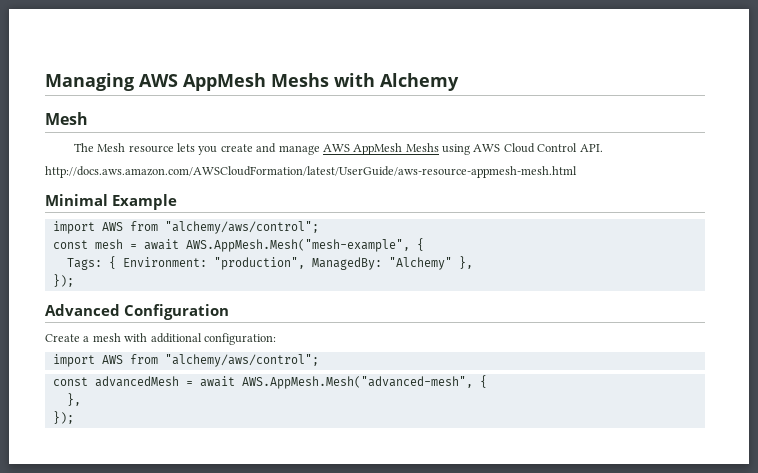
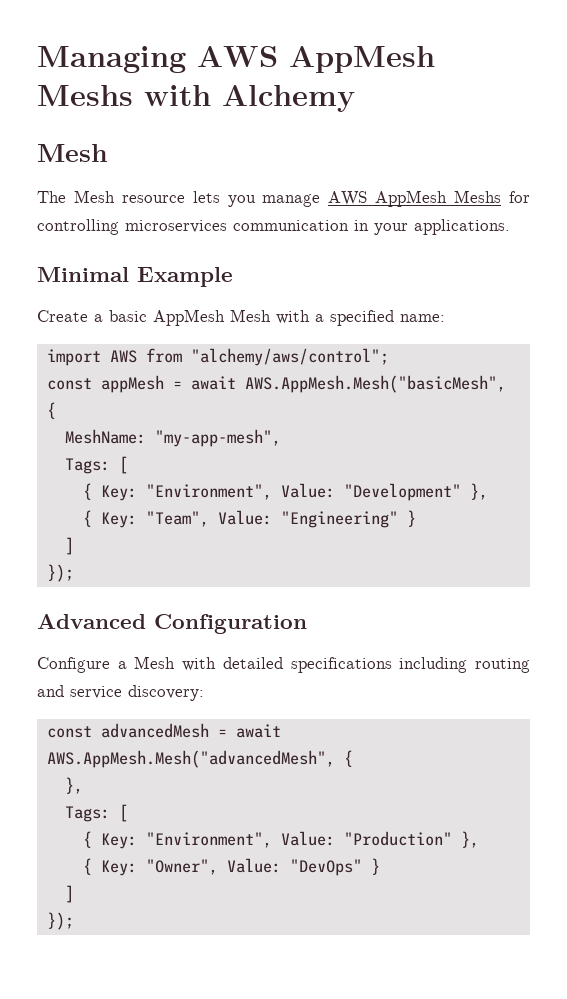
- The Mesh resource lets you create and manage AWS AppMesh Meshs using AWS Cloud Control API.
- http://docs.aws.amazon.com/AWSCloudFormation/latest/UserGuide/aws-resource-appmesh-mesh.html
+ The Mesh resource lets you manage AWS AppMesh Meshs for controlling microservices communication in your applications.
  Minimal Example
+ Create a basic AppMesh Mesh with a specified name:
  import AWS from "alchemy/aws/control";
- const mesh = await AWS.AppMesh.Mesh("mesh-example", {
- Tags: { Environment: "production", ManagedBy: "Alchemy" },
+ const appMesh = await AWS.AppMesh.Mesh("basicMesh", {
+ MeshName: "my-app-mesh",
+ Tags: [
+ { Key: "Environment", Value: "Development" },
+ { Key: "Team", Value: "Engineering" }
+ ]
  });
  Advanced Configuration
- Create a mesh with additional configuration:
- import AWS from "alchemy/aws/control";
+ Configure a Mesh with detailed specifications including routing and service discovery:
- const advancedMesh = await AWS.AppMesh.Mesh("advanced-mesh", {
+ const advancedMesh = await AWS.AppMesh.Mesh("advancedMesh", {
  },
+ Tags: [
+ { Key: "Environment", Value: "Production" },
+ { Key: "Owner", Value: "DevOps" }
+ ]

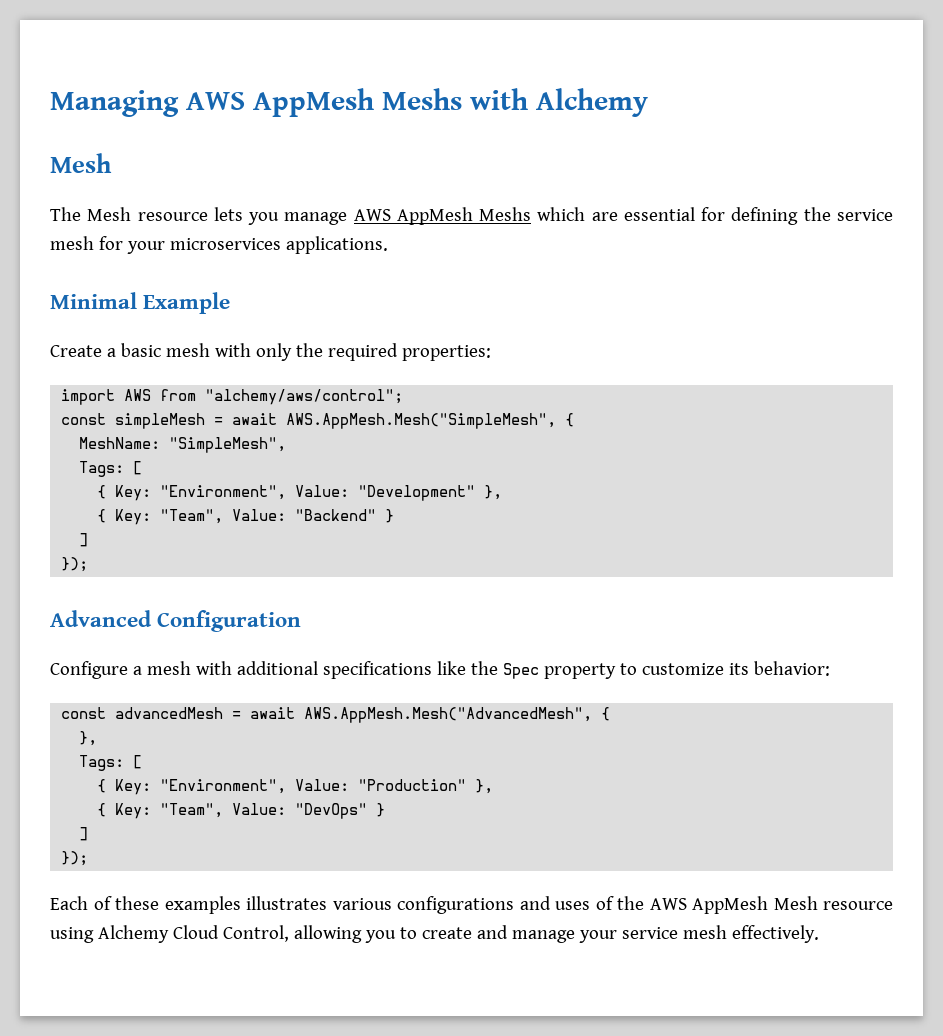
- The Mesh resource lets you manage AWS AppMesh Meshs for controlling microservices communication in your applications.
+ The Mesh resource lets you manage AWS AppMesh Meshs which are essential for defining the service mesh for your microservices applications.
- Create a basic AppMesh Mesh with a specified name:
+ Create a basic mesh with only the required properties:
- const appMesh = await AWS.AppMesh.Mesh("basicMesh", {
+ const simpleMesh = await AWS.AppMesh.Mesh("SimpleMesh", {
- MeshName: "my-app-mesh",
+ MeshName: "SimpleMesh",
- { Key: "Team", Value: "Engineering" }
+ { Key: "Team", Value: "Backend" }
- Configure a Mesh with detailed specifications including routing and service discovery:
+ Configure a mesh with additional specifications like the Spec property to customize its behavior:
- const advancedMesh = await AWS.AppMesh.Mesh("advancedMesh", {
+ const advancedMesh = await AWS.AppMesh.Mesh("AdvancedMesh", {
- { Key: "Owner", Value: "DevOps" }
+ { Key: "Team", Value: "DevOps" }
+ Each of these examples illustrates various configurations and uses of the AWS AppMesh Mesh resource using Alchemy Cloud Control, allowing you to create and manage your service mesh effectively.

